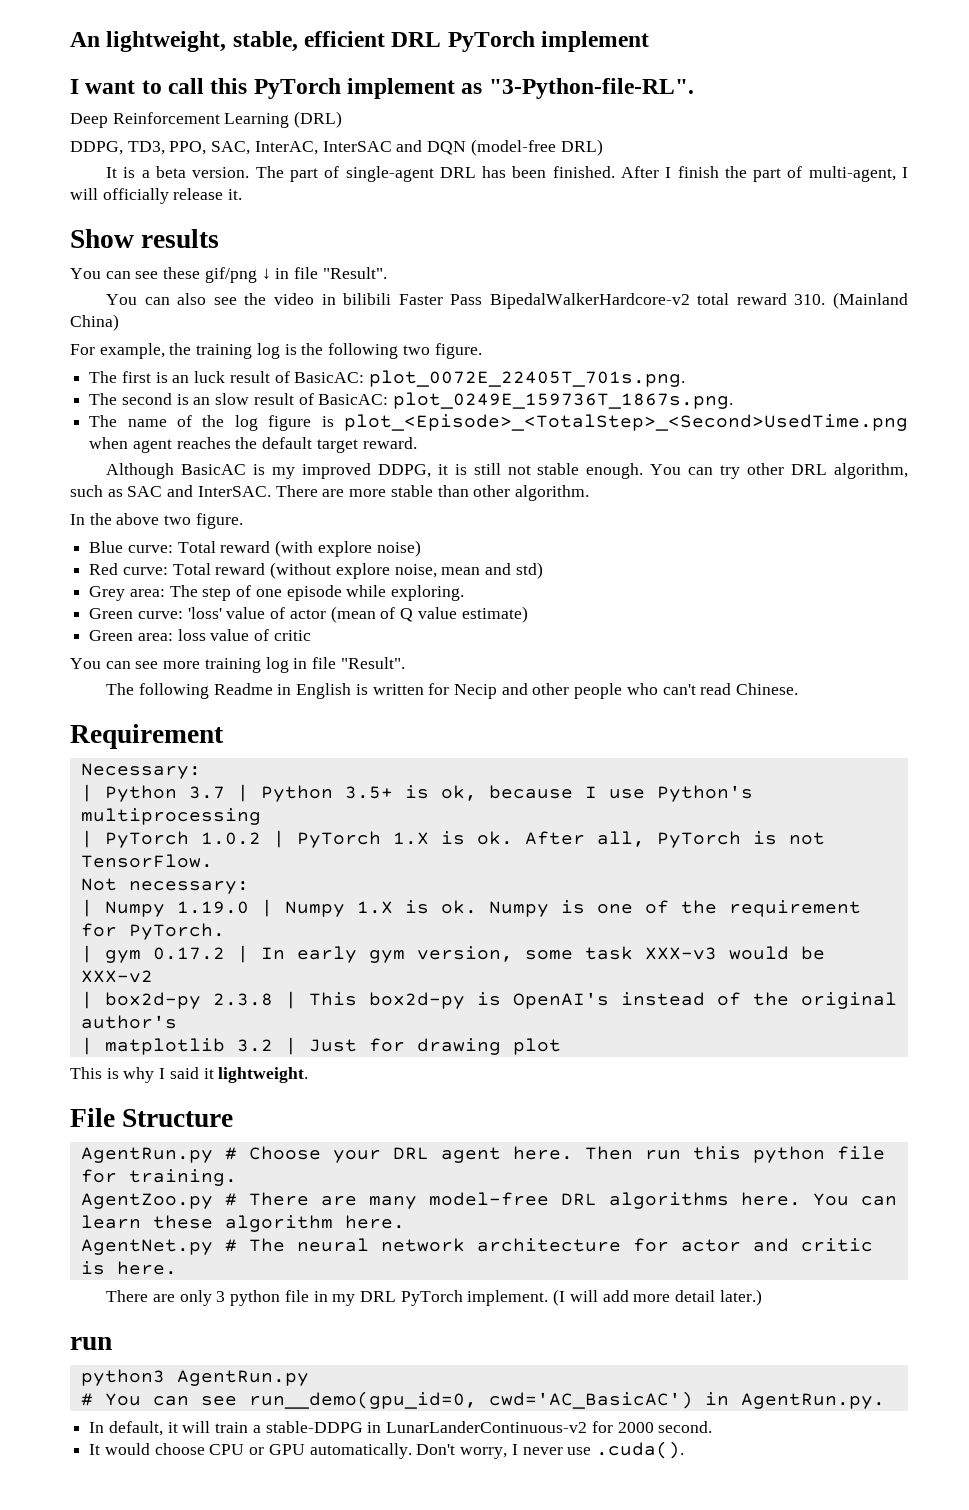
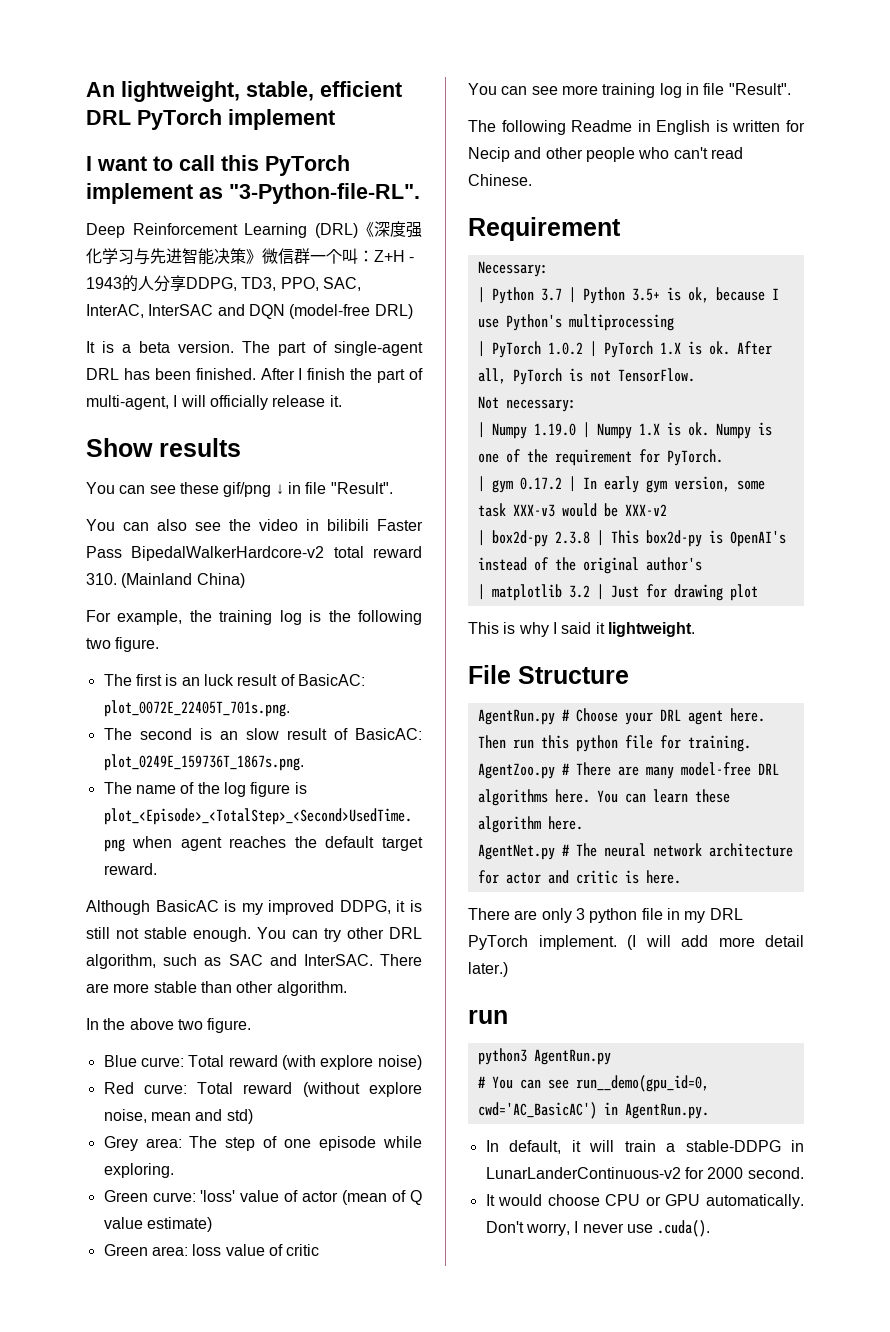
- Deep Reinforcement Learning (DRL)
- DDPG, TD3, PPO, SAC, InterAC, InterSAC and DQN (model-free DRL)
+ Deep Reinforcement Learning (DRL)《深度强化学习与先进智能决策》微信群一个叫：Z+H - 1943的人分享DDPG, TD3, PPO, SAC, InterAC, InterSAC and DQN (model-free DRL)

